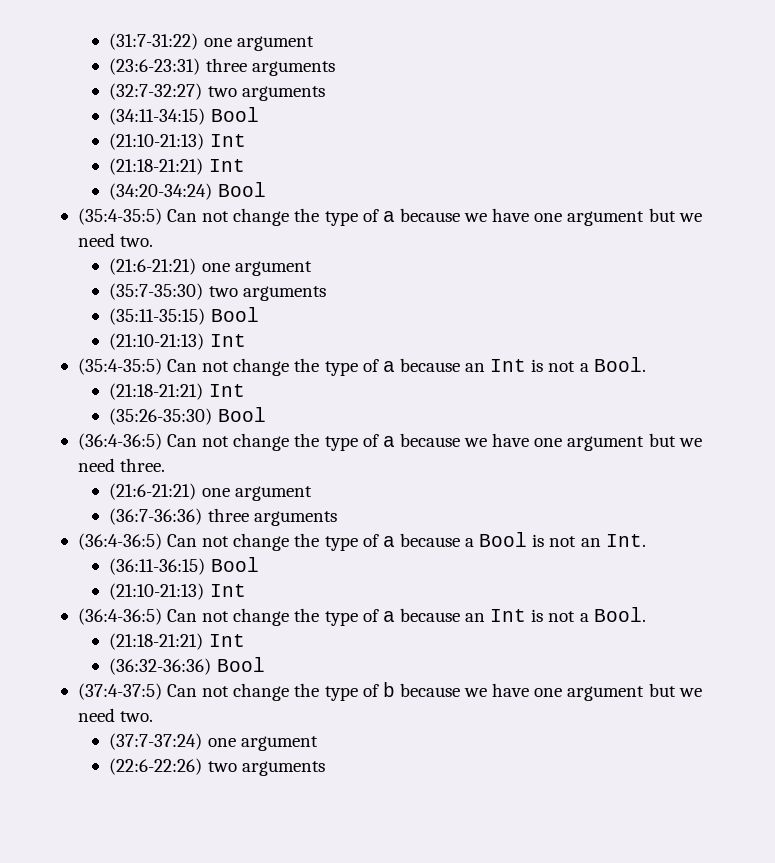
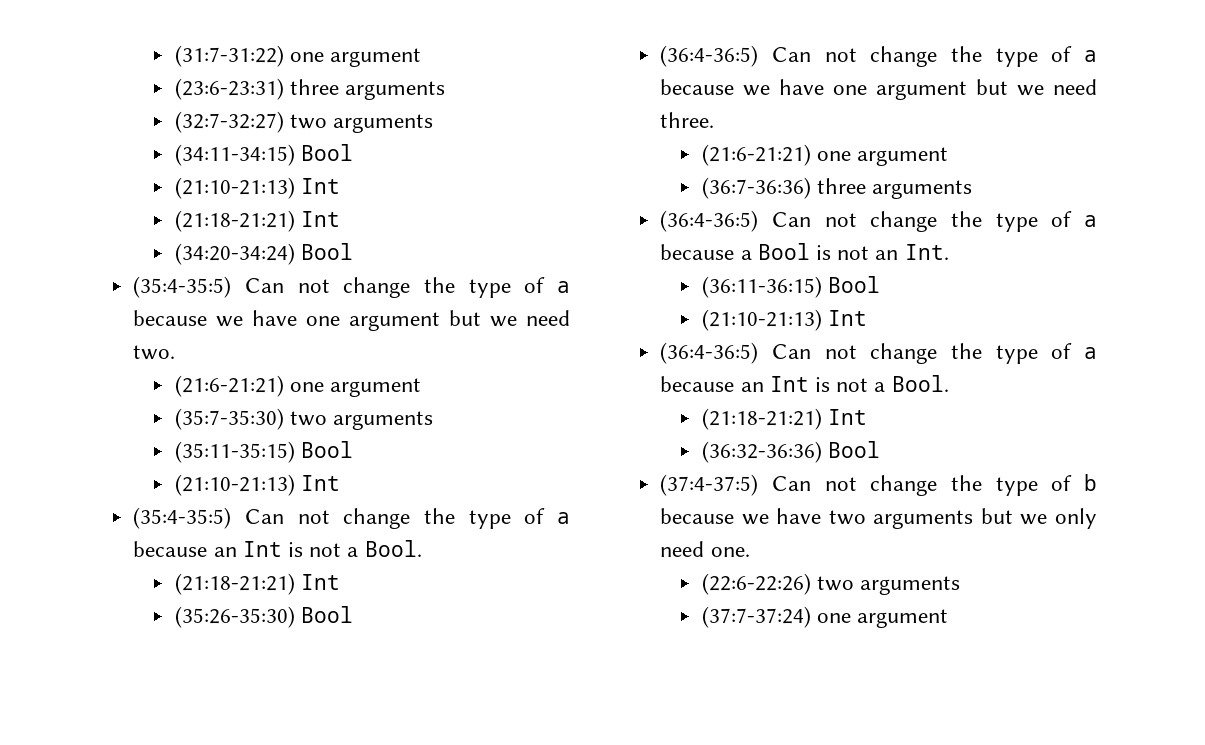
- (37:4-37:5) Can not change the type of b because we have one argument but we need two.
+ (37:4-37:5) Can not change the type of b because we have two arguments but we only need one.
+ (22:6-22:26) two arguments
- (22:6-22:26) two arguments

